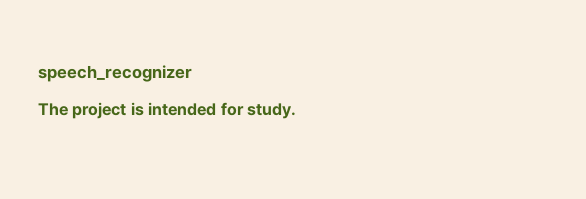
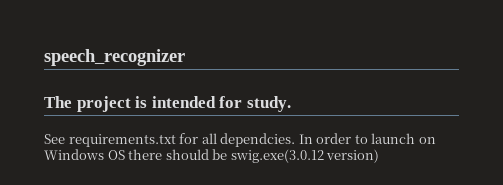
+ See requirements.txt for all dependcies. In order to launch on Windows OS there should be swig.exe(3.0.12 version)

